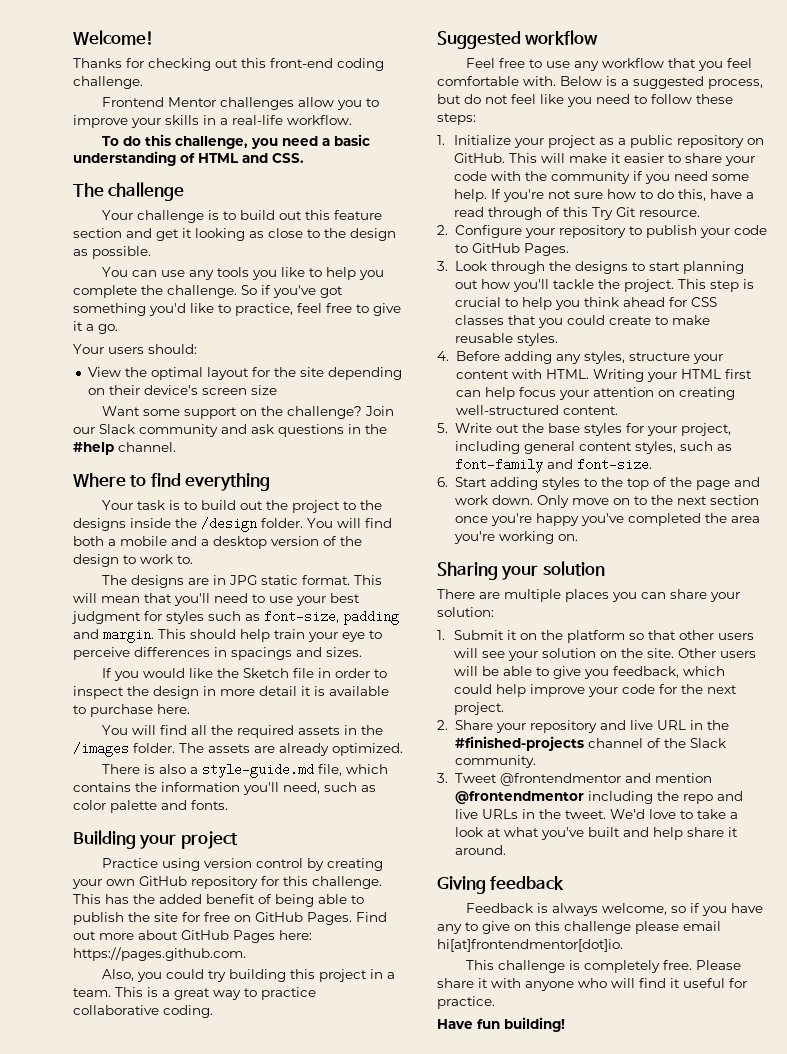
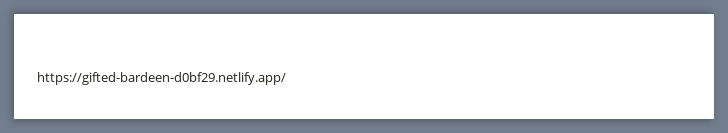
- Welcome!
- Thanks for checking out this front-end coding challenge.
- Frontend Mentor challenges allow you to improve your skills in a real-life workflow.
- To do this challenge, you need a basic understanding of HTML and CSS.
- The challenge
- Your challenge is to build out this feature section and get it looking as close to the design as possible.
- You can use any tools you like to help you complete the challenge. So if you've got something you'd like to practice, feel free to give it a go.
- Your users should:
- View the optimal layout for the site depending on their device's screen size
- Want some support on the challenge? Join our Slack community and ask questions in the #help channel.
- Where to find everything
- Your task is to build out the project to the designs inside the /design folder. You will find both a mobile and a desktop version of the design to work to.
- The designs are in JPG static format. This will mean that you'll need to use your best judgment for styles such as font-size, padding and margin. This should help train your eye to perceive differences in spacings and sizes.
- If you would like the Sketch file in order to inspect the design in more detail it is available to purchase here.
- You will find all the required assets in the /images folder. The assets are already optimized.
- There is also a style-guide.md file, which contains the information you'll need, such as color palette and fonts.
- Building your project
- Practice using version control by creating your own GitHub repository for this challenge. This has the added benefit of being able to publish the site for free on GitHub Pages. Find out more about GitHub Pages here: https://pages.github.com.
- Also, you could try building this project in a team. This is a great way to practice collaborative coding.
- Suggested workflow
- Feel free to use any workflow that you feel comfortable with. Below is a suggested process, but do not feel like you need to follow these steps:
- 1. Initialize your project as a public repository on GitHub. This will make it easier to share your code with the community if you need some help. If you're not sure how to do this, have a read through of this Try Git resource.
- 2. Configure your repository to publish your code to GitHub Pages.
- 3. Look through the designs to start planning out how you'll tackle the project. This step is crucial to help you think ahead for CSS classes that you could create to make reusable styles.
- 4. Before adding any styles, structure your content with HTML. Writing your HTML first can help focus your attention on creating well-structured content.
- 5. Write out the base styles for your project, including general content styles, such as font-family and font-size.
- 6. Start adding styles to the top of the page and work down. Only move on to the next section once you're happy you've completed the area you're working on.
- Sharing your solution
- There are multiple places you can share your solution:
- 1. Submit it on the platform so that other users will see your solution on the site. Other users will be able to give you feedback, which could help improve your code for the next project.
- 2. Share your repository and live URL in the #finished-projects channel of the Slack community.
- 3. Tweet @frontendmentor and mention @frontendmentor including the repo and live URLs in the tweet. We'd love to take a look at what you've built and help share it around.
- Giving feedback
- Feedback is always welcome, so if you have any to give on this challenge please email hi[at]frontendmentor[dot]io.
- This challenge is completely free. Please share it with anyone who will find it useful for practice.
- Have fun building!
+ https://gifted-bardeen-d0bf29.netlify.app/

